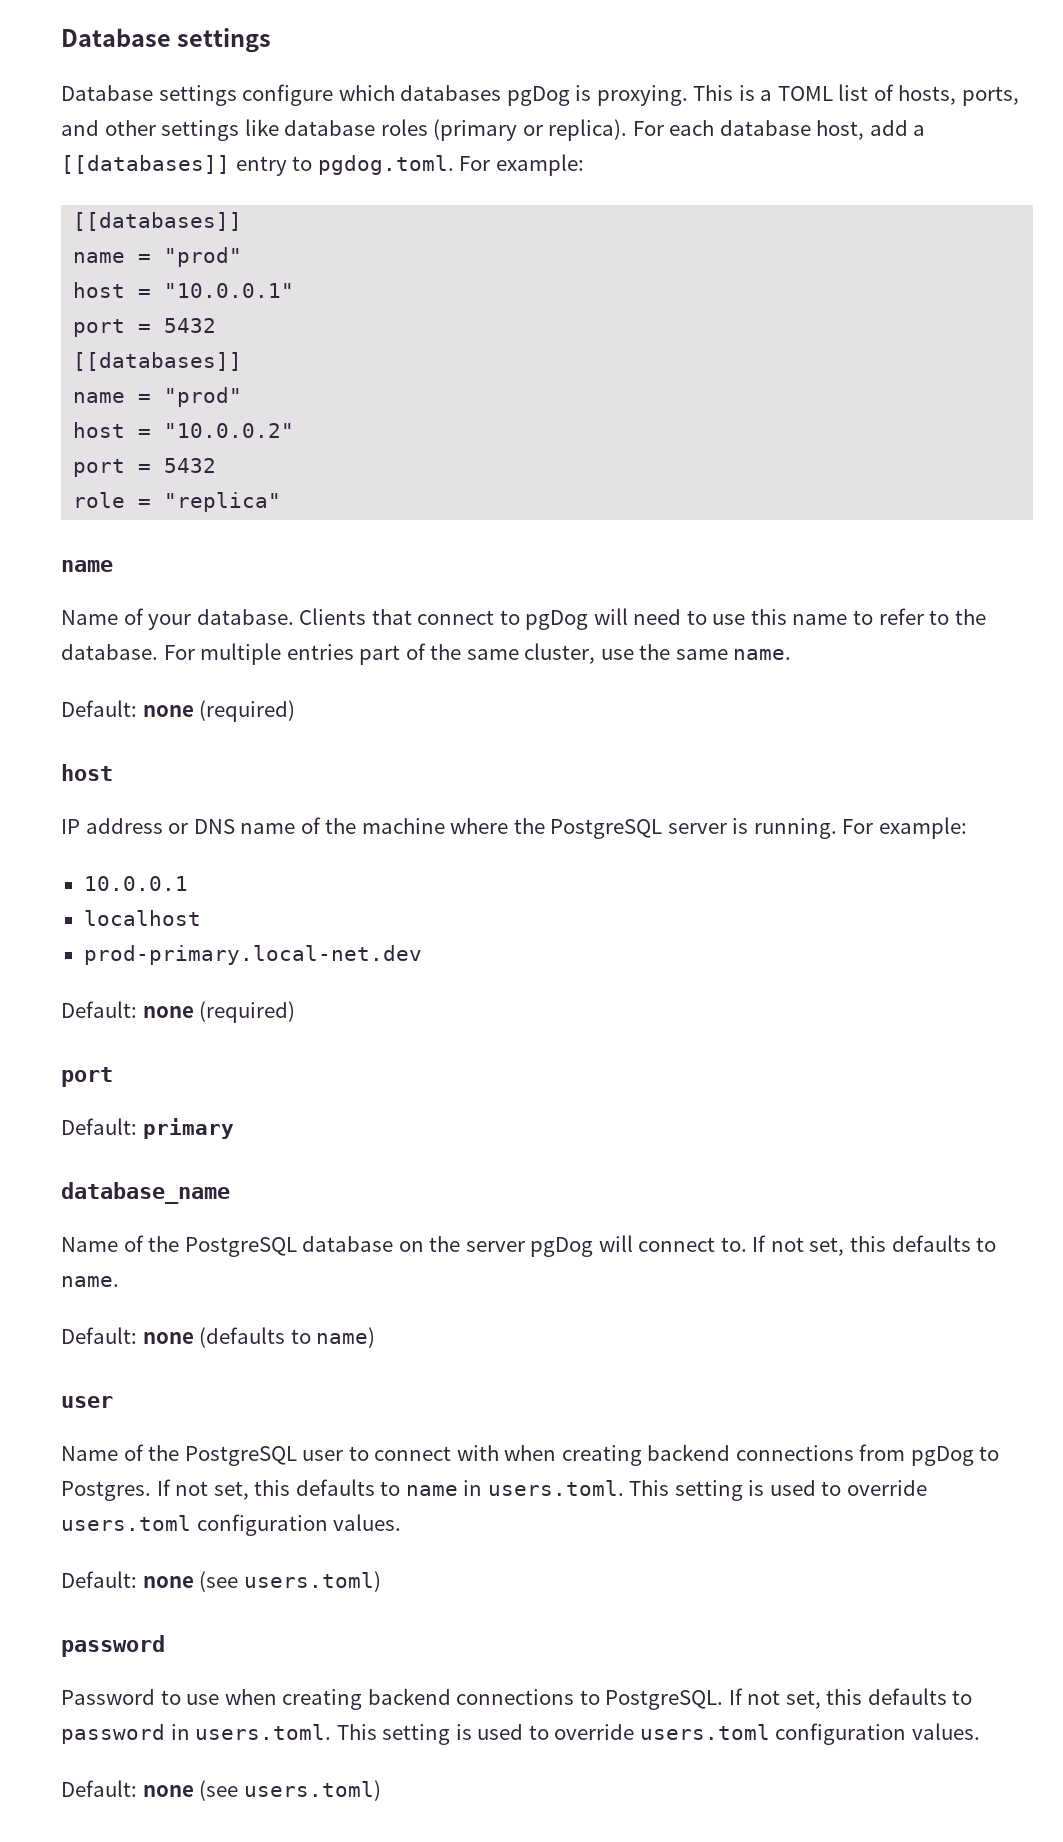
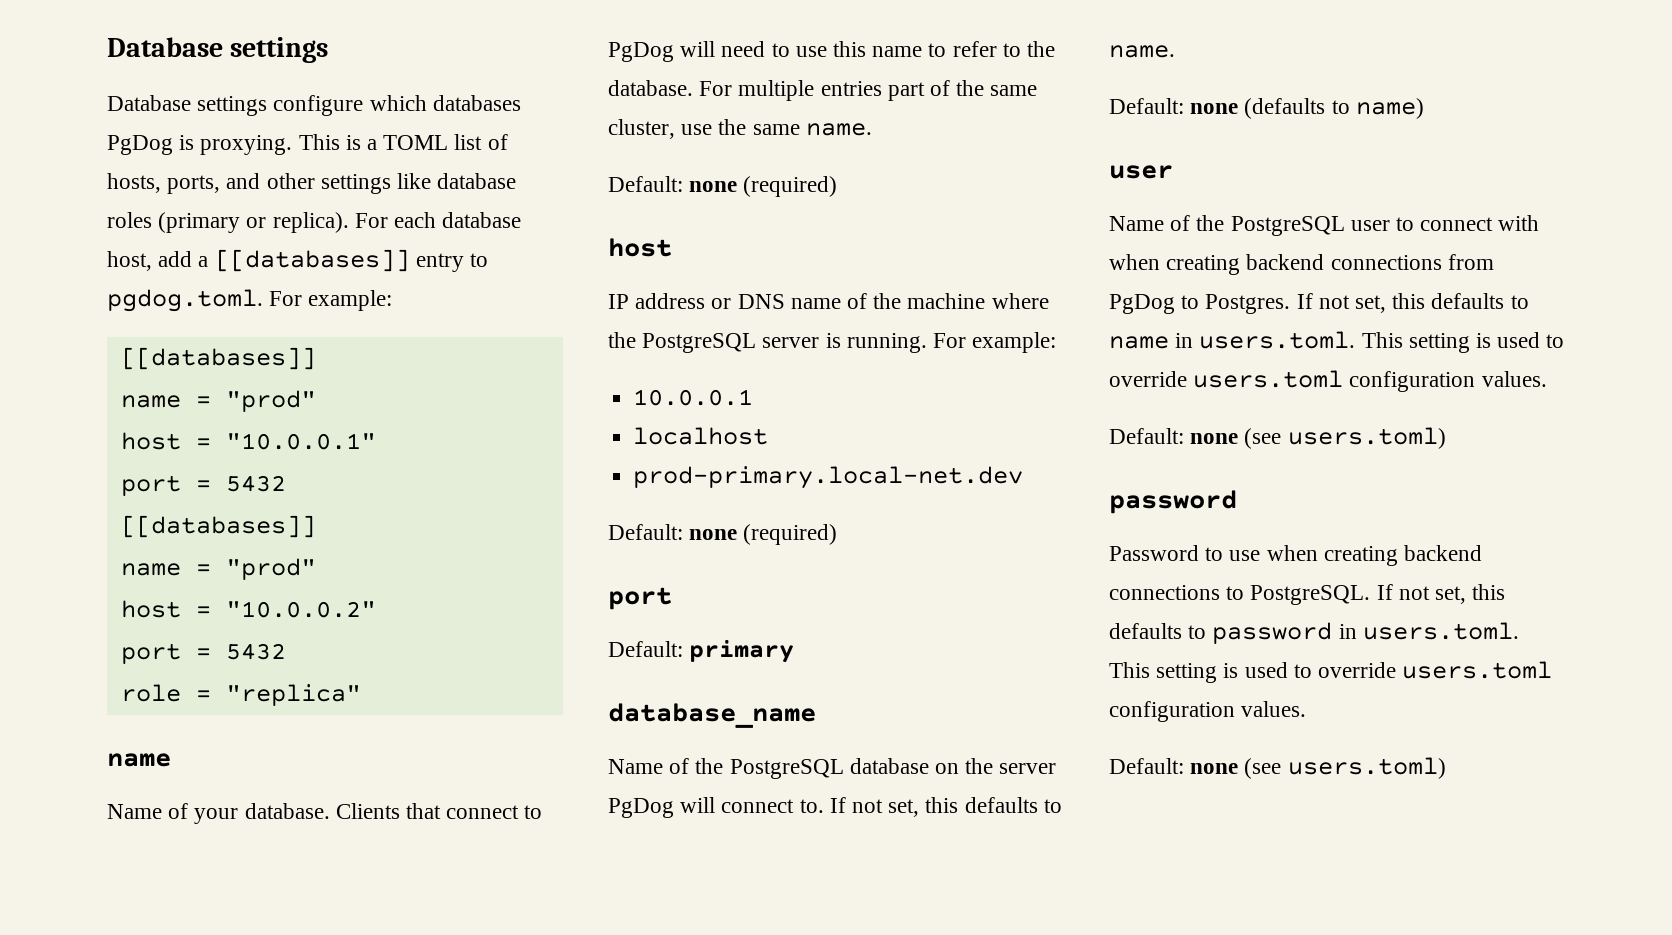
- Database settings configure which databases pgDog is proxying.
+ Database settings configure which databases PgDog is proxying.
- Clients that connect to pgDog will need to use this name to refer to the database.
+ Clients that connect to PgDog will need to use this name to refer to the database.
- Name of the PostgreSQL database on the server pgDog will connect to.
+ Name of the PostgreSQL database on the server PgDog will connect to.
- Name of the PostgreSQL user to connect with when creating backend connections from pgDog to Postgres.
+ Name of the PostgreSQL user to connect with when creating backend connections from PgDog to Postgres.

